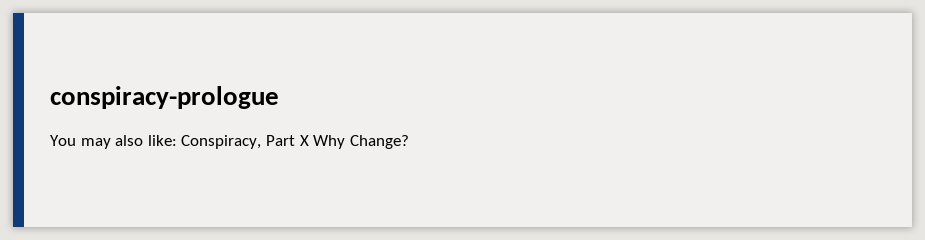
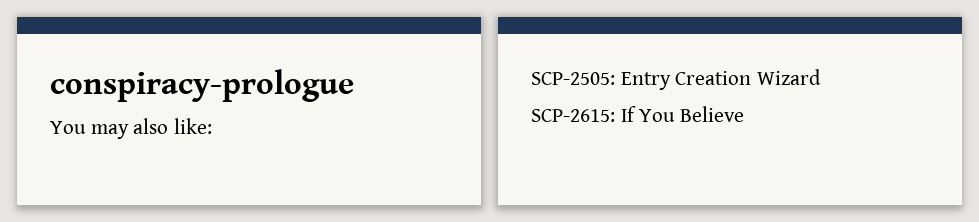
- You may also like: Conspiracy, Part X Why Change?
+ You may also like:
+ SCP-2505: Entry Creation Wizard
+ SCP-2615: If You Believe

